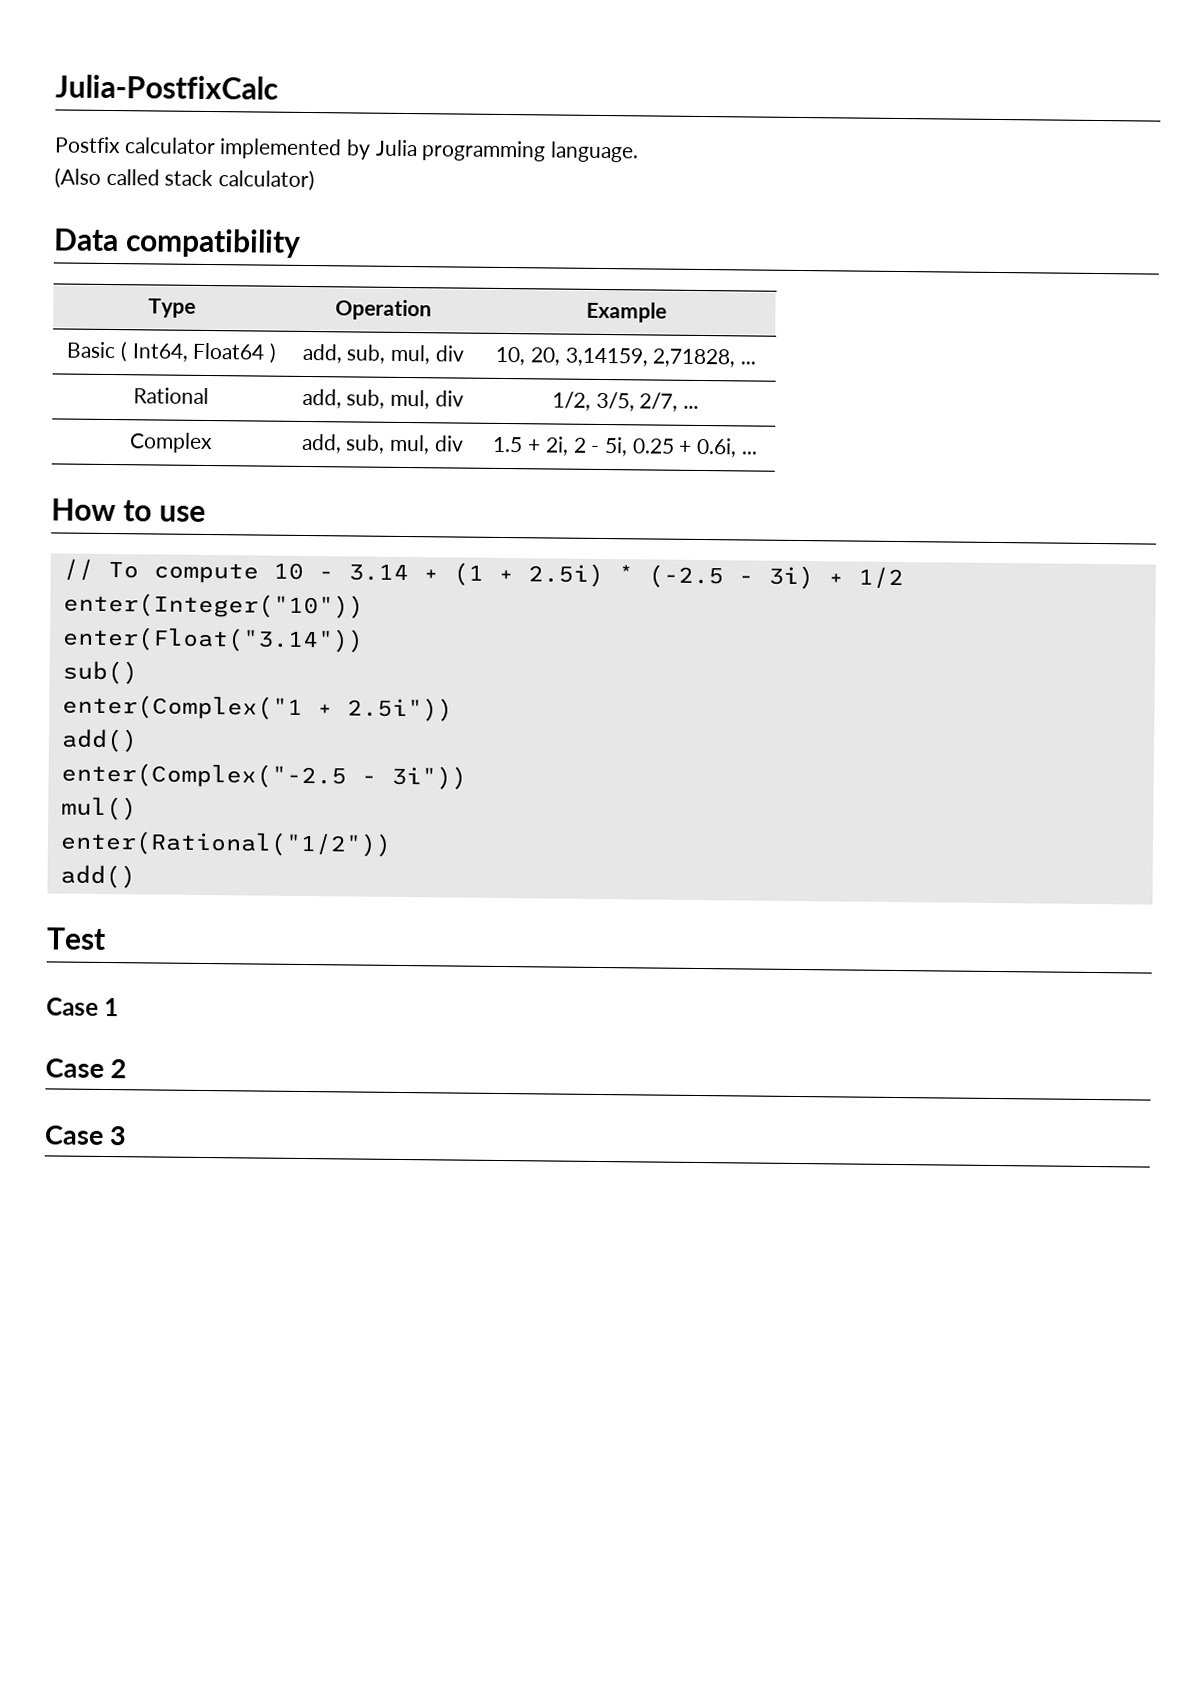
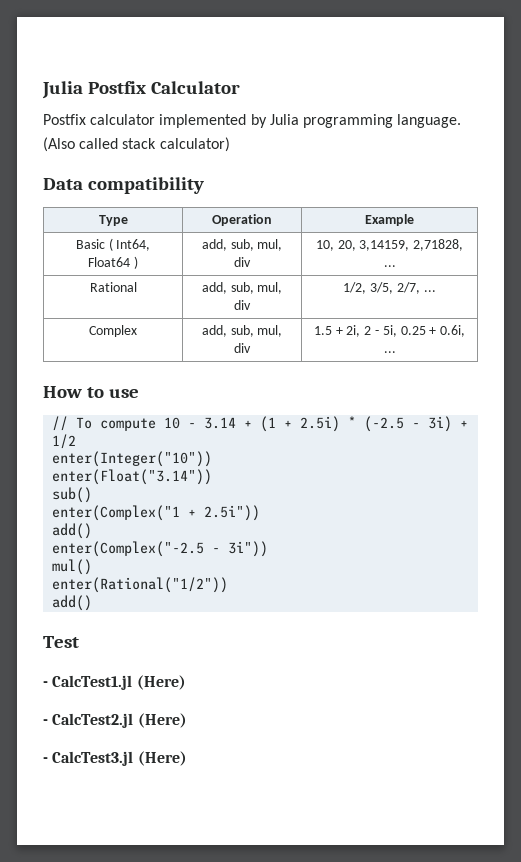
- Julia-PostfixCalc
+ Julia Postfix Calculator
- Case 1
- Case 2
- Case 3
+ - CalcTest1.jl (Here)
+ - CalcTest2.jl (Here)
+ - CalcTest3.jl (Here)

